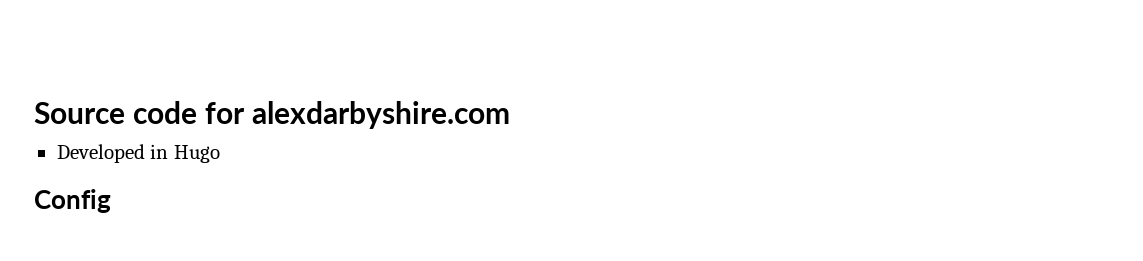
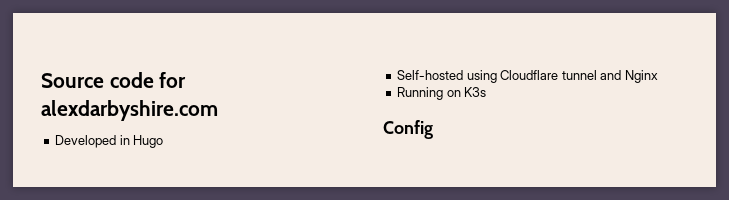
+ Self-hosted using Cloudflare tunnel and Nginx
+ Running on K3s

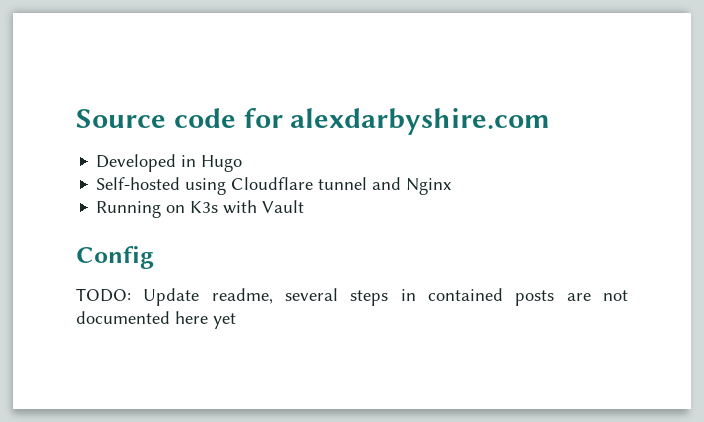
- Running on K3s
+ Running on K3s with Vault
+ TODO: Update readme, several steps in contained posts are not documented here yet

